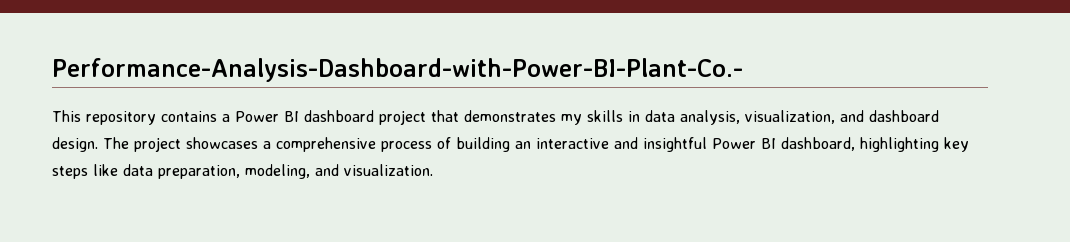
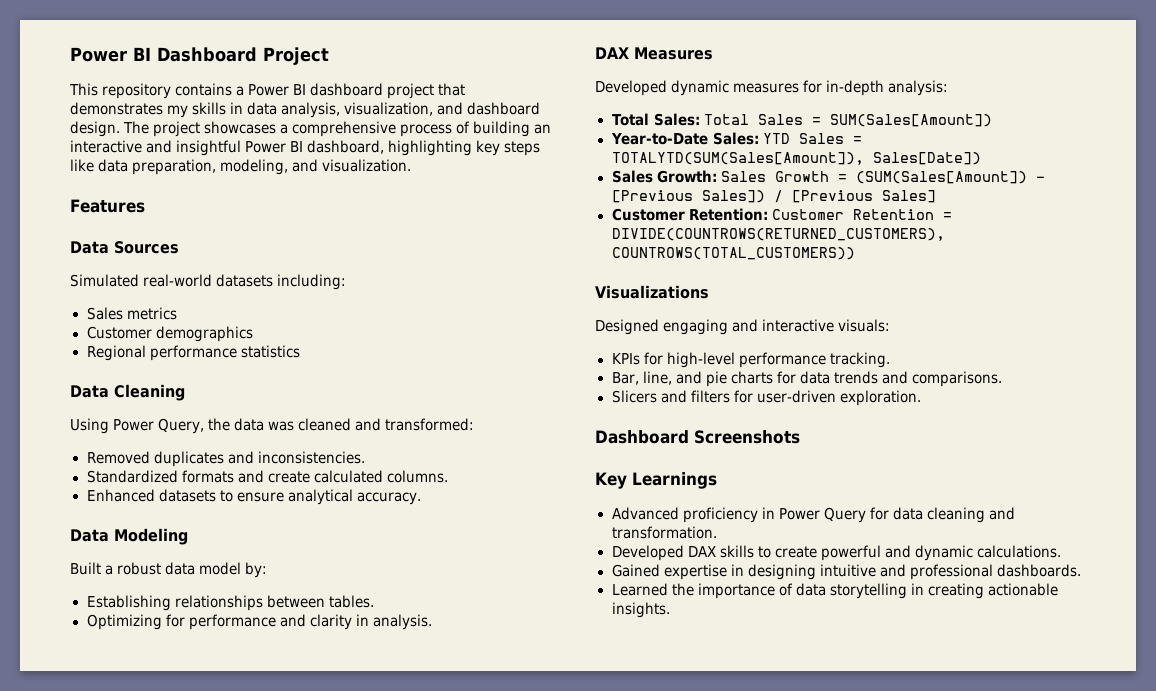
- Performance-Analysis-Dashboard-with-Power-BI-Plant-Co.-
+ Power BI Dashboard Project
+ Features
+ Data Sources
+ Simulated real-world datasets including:
+ Sales metrics
+ Customer demographics
+ Regional performance statistics
+ Data Cleaning
+ Using Power Query, the data was cleaned and transformed:
+ Removed duplicates and inconsistencies.
+ Standardized formats and create calculated columns.
+ Enhanced datasets to ensure analytical accuracy.
+ Data Modeling
+ Built a robust data model by:
+ Establishing relationships between tables.
+ Optimizing for performance and clarity in analysis.
+ DAX Measures
+ Developed dynamic measures for in-depth analysis:
+ Total Sales: Total Sales = SUM(Sales[Amount])
+ Year-to-Date Sales: YTD Sales = TOTALYTD(SUM(Sales[Amount]), Sales[Date])
+ Sales Growth: Sales Growth = (SUM(Sales[Amount]) - [Previous Sales]) / [Previous Sales]
+ Customer Retention: Customer Retention = DIVIDE(COUNTROWS(RETURNED_CUSTOMERS), COUNTROWS(TOTAL_CUSTOMERS))
+ Visualizations
+ Designed engaging and interactive visuals:
+ KPIs for high-level performance tracking.
+ Bar, line, and pie charts for data trends and comparisons.
+ Slicers and filters for user-driven exploration.
+ Dashboard Screenshots
+ Key Learnings
+ Advanced proficiency in Power Query for data cleaning and transformation.
+ Developed DAX skills to create powerful and dynamic calculations.
+ Gained expertise in designing intuitive and professional dashboards.
+ Learned the importance of data storytelling in creating actionable insights.

